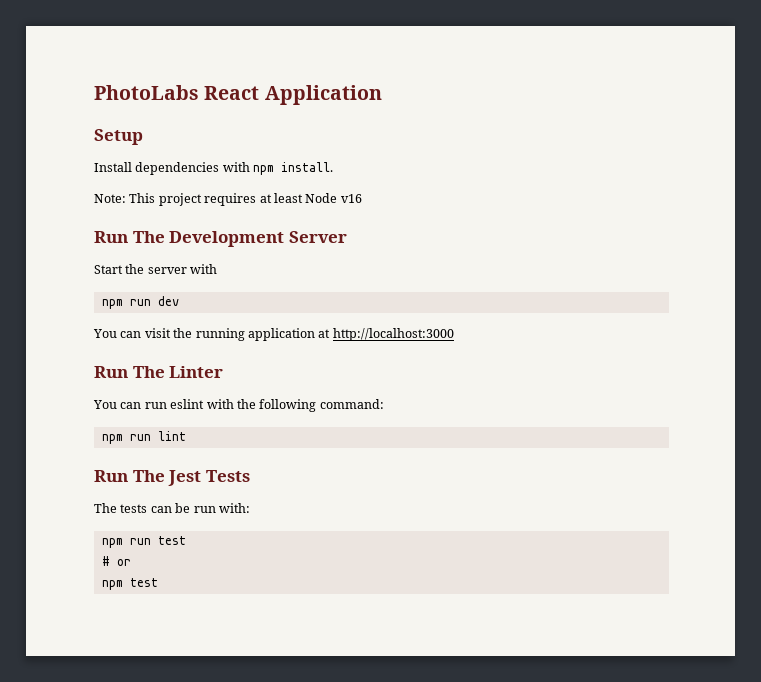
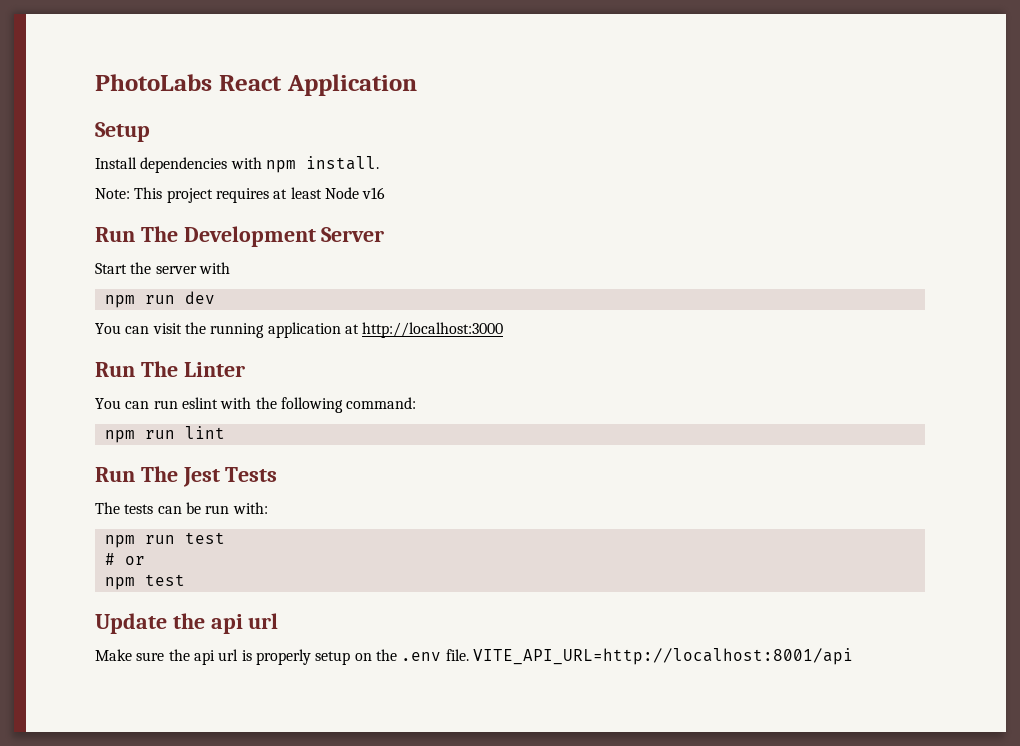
+ Update the api url
+ Make sure the api url is properly setup on the .env file. VITE_API_URL=http://localhost:8001/api

